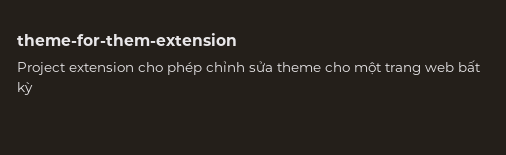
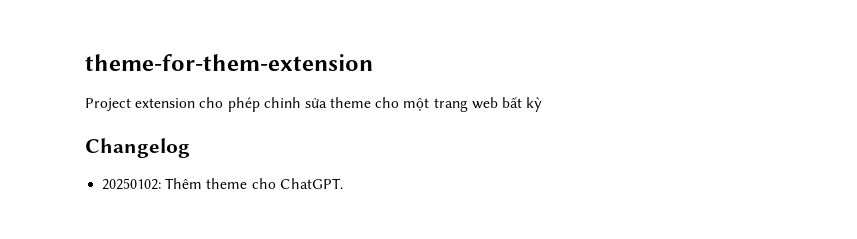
+ Changelog
+ 20250102: Thêm theme cho ChatGPT.

